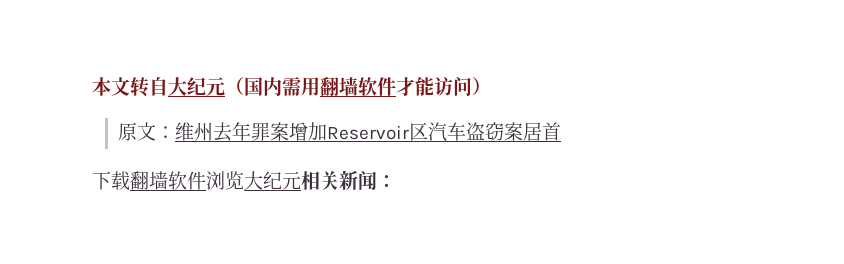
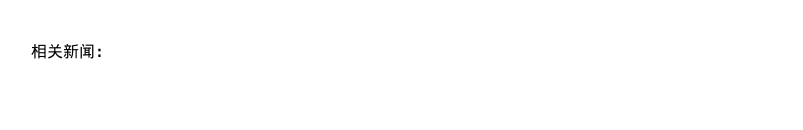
- 本文转自大纪元（国内需用翻墙软件才能访问）
- 原文：维州去年罪案增加Reservoir区汽车盗窃案居首
- 下载翻墙软件浏览大纪元相关新闻：
+ 相关新闻：

